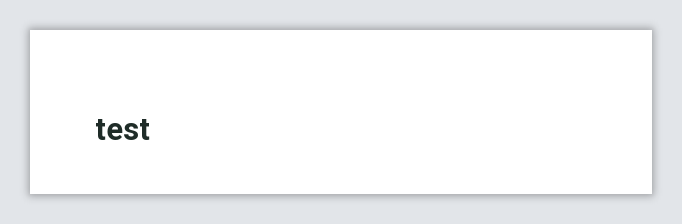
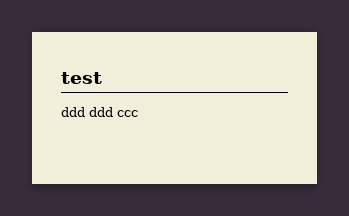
+ ddd ddd ccc

